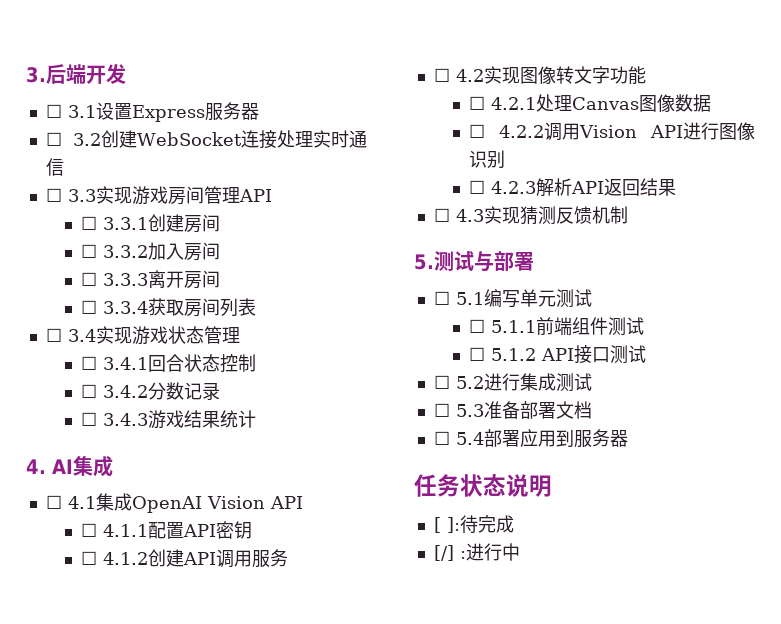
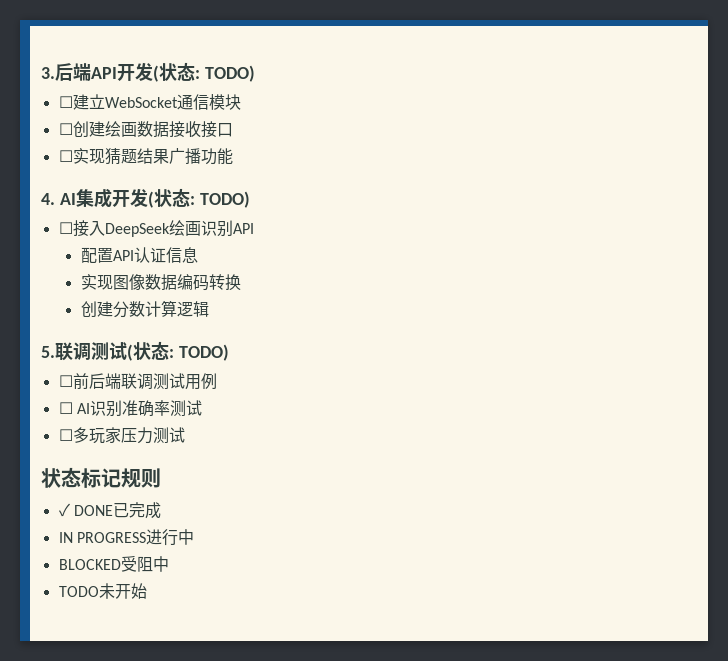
- 3.后端开发
- ☐ 3.1设置Express服务器
- ☐ 3.2创建WebSocket连接处理实时通信
- ☐ 3.3实现游戏房间管理API
- ☐ 3.3.1创建房间
- ☐ 3.3.2加入房间
- ☐ 3.3.3离开房间
- ☐ 3.3.4获取房间列表
- ☐ 3.4实现游戏状态管理
- ☐ 3.4.1回合状态控制
- ☐ 3.4.2分数记录
- ☐ 3.4.3游戏结果统计
- 4. AI集成
- ☐ 4.1集成OpenAI Vision API
- ☐ 4.1.1配置API密钥
- ☐ 4.1.2创建API调用服务
- ☐ 4.2实现图像转文字功能
- ☐ 4.2.1处理Canvas图像数据
- ☐ 4.2.2调用Vision API进行图像识别
- ☐ 4.2.3解析API返回结果
- ☐ 4.3实现猜测反馈机制
- 5.测试与部署
- ☐ 5.1编写单元测试
- ☐ 5.1.1前端组件测试
- ☐ 5.1.2 API接口测试
- ☐ 5.2进行集成测试
- ☐ 5.3准备部署文档
- ☐ 5.4部署应用到服务器
- 任务状态说明
- [ ]:待完成
+ 3.后端API开发(状态: TODO)
+ ☐建立WebSocket通信模块
+ ☐创建绘画数据接收接口
+ ☐实现猜题结果广播功能
+ 4. AI集成开发(状态: TODO)
+ ☐接入DeepSeek绘画识别API
+ 配置API认证信息
+ 实现图像数据编码转换
+ 创建分数计算逻辑
+ 5.联调测试(状态: TODO)
+ ☐前后端联调测试用例
+ ☐ AI识别准确率测试
+ ☐多玩家压力测试
+ 状态标记规则
+ ✓ DONE已完成
- [/] :进行中
+ IN PROGRESS进行中
+ BLOCKED受阻中
+ TODO未开始

